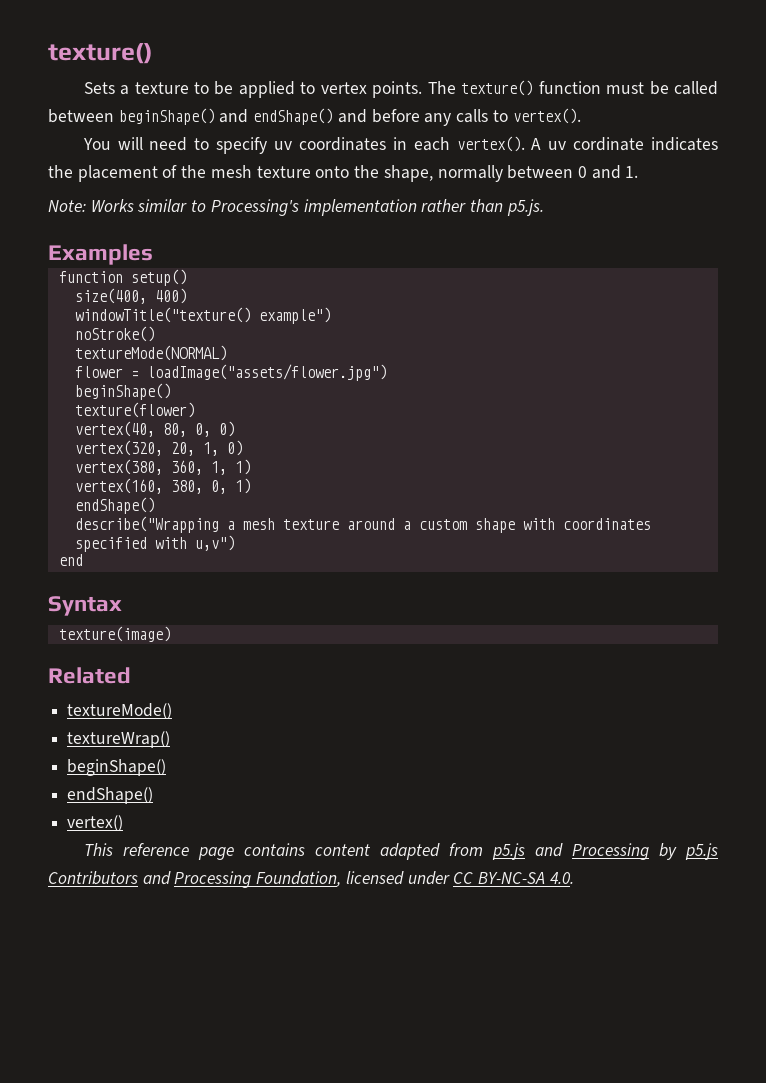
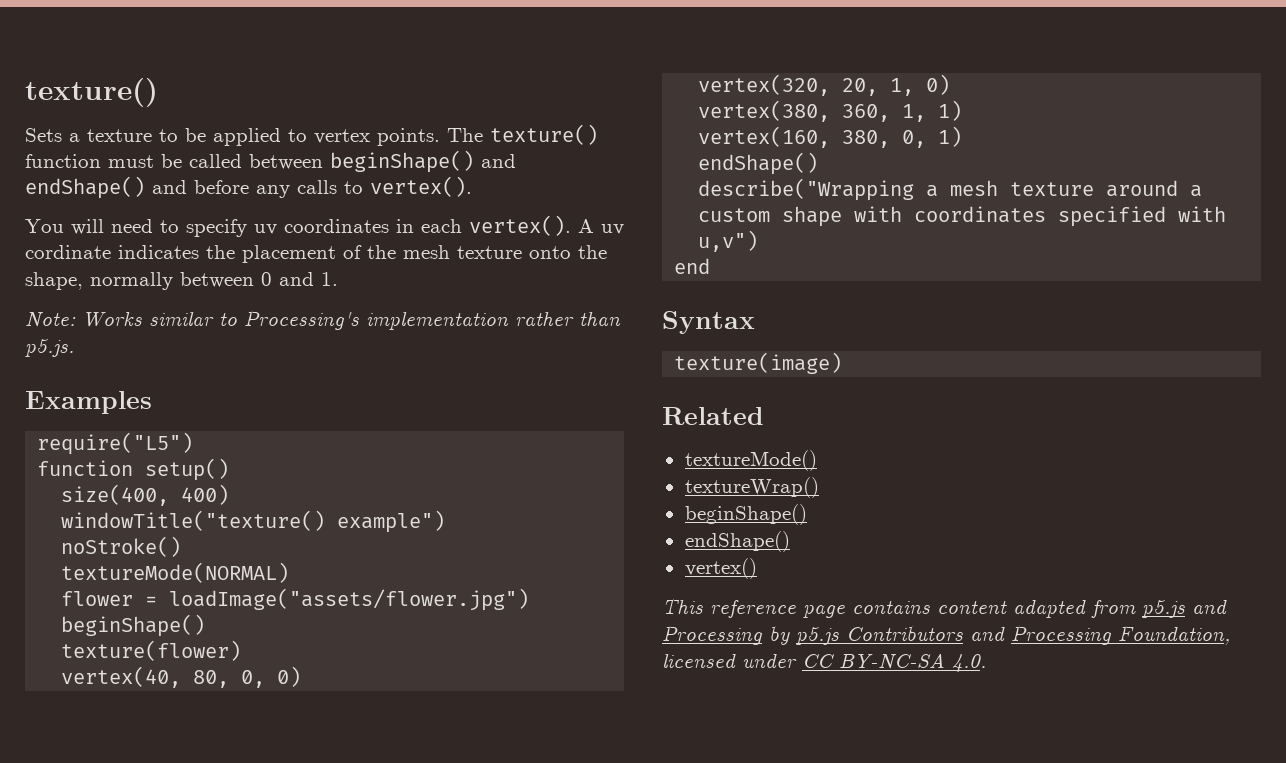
+ require("L5")

